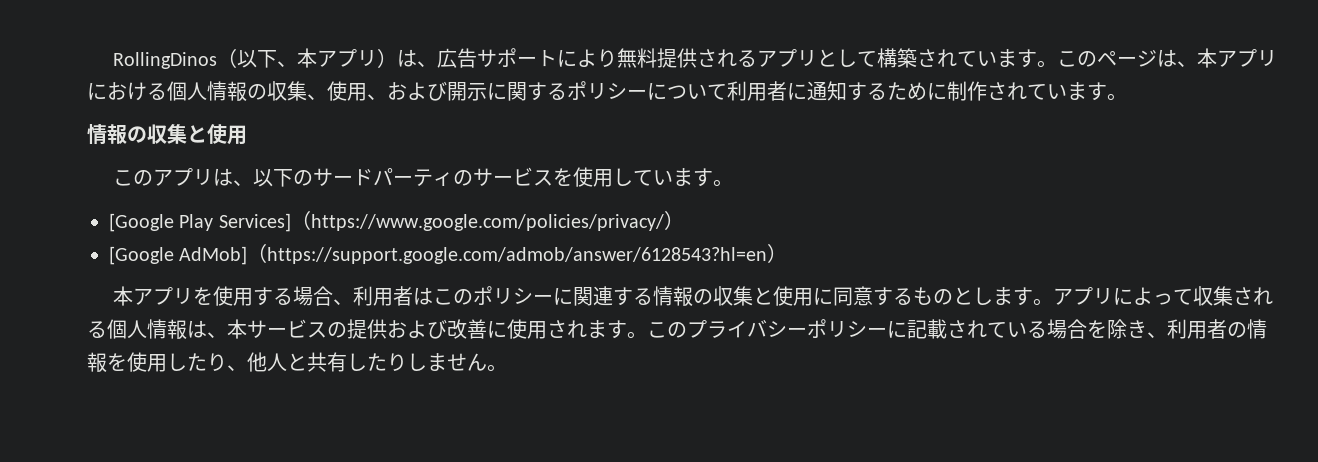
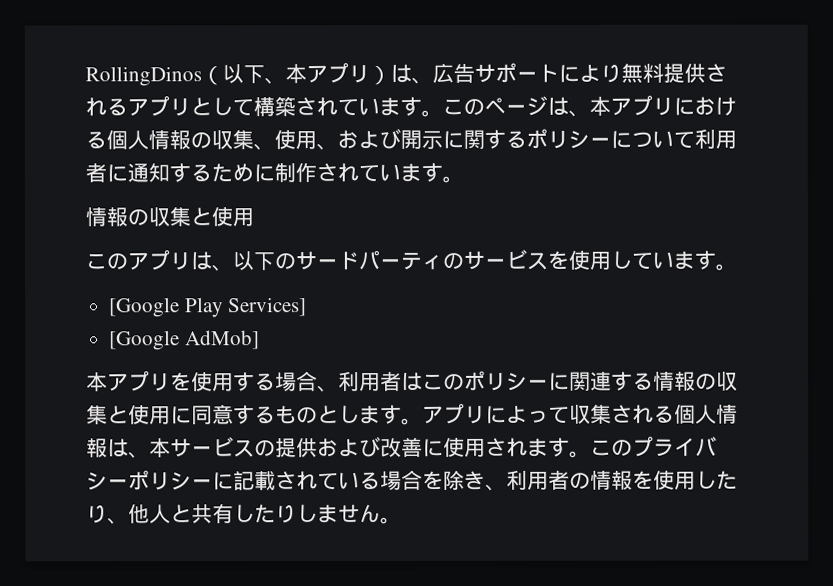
- [Google Play Services]（https://www.google.com/policies/privacy/）
+ [Google Play Services]
- [Google AdMob]（https://support.google.com/admob/answer/6128543?hl=en）
+ [Google AdMob]

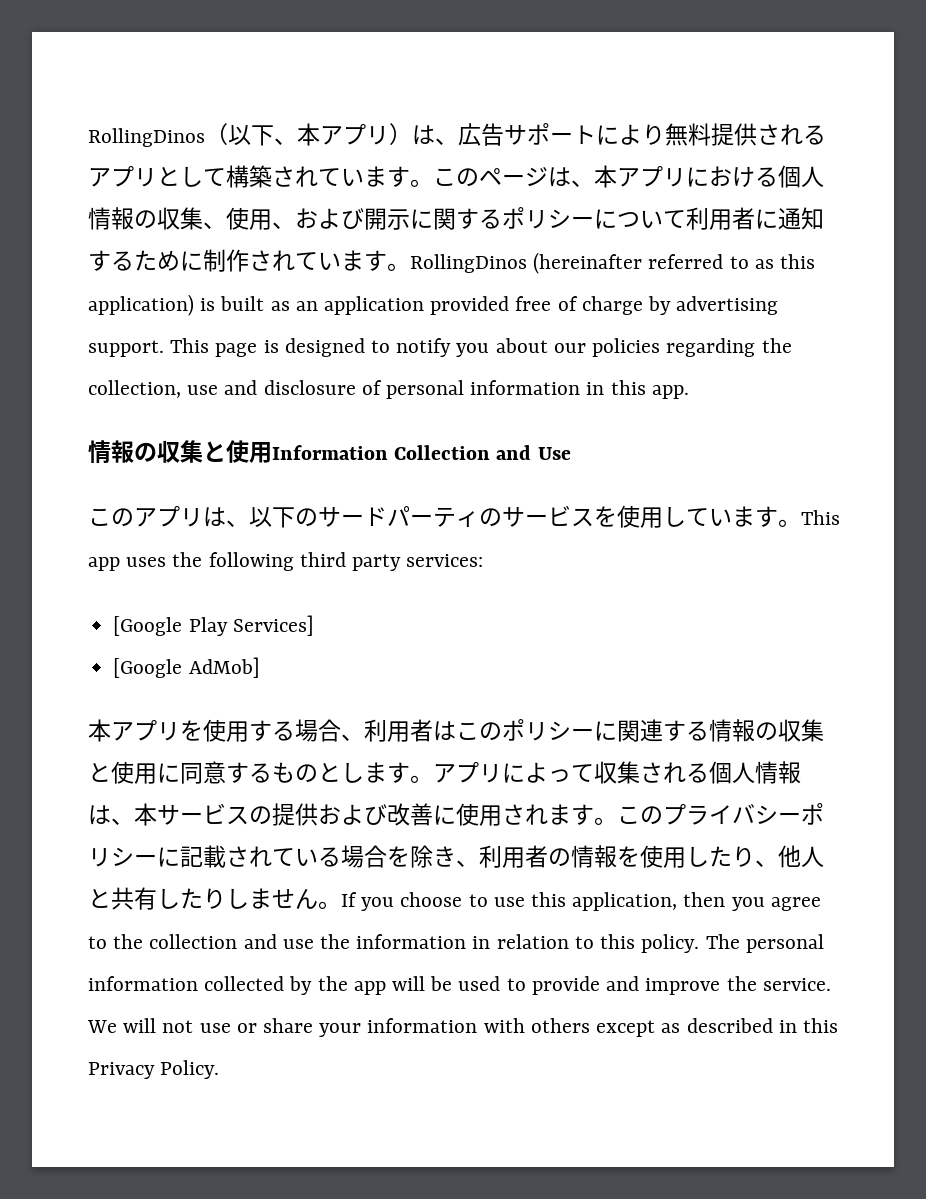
- このページは、本アプリにおける個人情報の収集、使用、および開示に関するポリシーについて利用者に通知するために制作されています。
- 情報の収集と使用
+ このページは、本アプリにおける個人情報の収集、使用、および開示に関するポリシーについて利用者に通知するために制作されています。RollingDinos (hereinafter referred to as this application) is built as an application provided free of charge by advertising support. This page is designed to notify you about our policies regarding the collection, use and disclosure of personal information in this app.
+ 情報の収集と使用Information Collection and Use
+ This app uses the following third party services:
+ If you choose to use this application, then you agree to the collection and use the information in relation to this policy. The personal information collected by the app will be used to provide and improve the service. We will not use or share your information with others except as described in this Privacy Policy.

